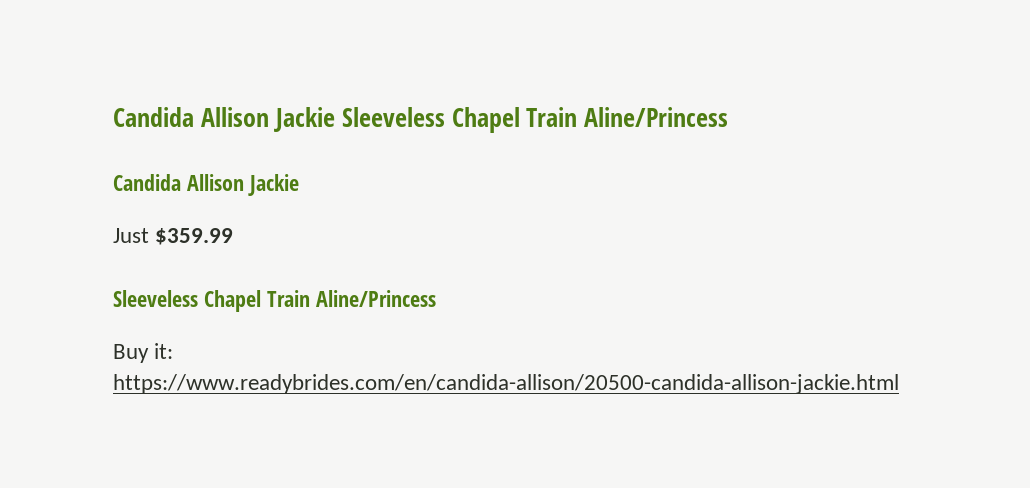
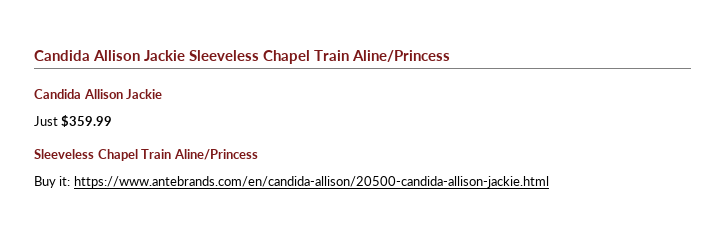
- Buy it: https://www.readybrides.com/en/candida-allison/20500-candida-allison-jackie.html
+ Buy it: https://www.antebrands.com/en/candida-allison/20500-candida-allison-jackie.html

